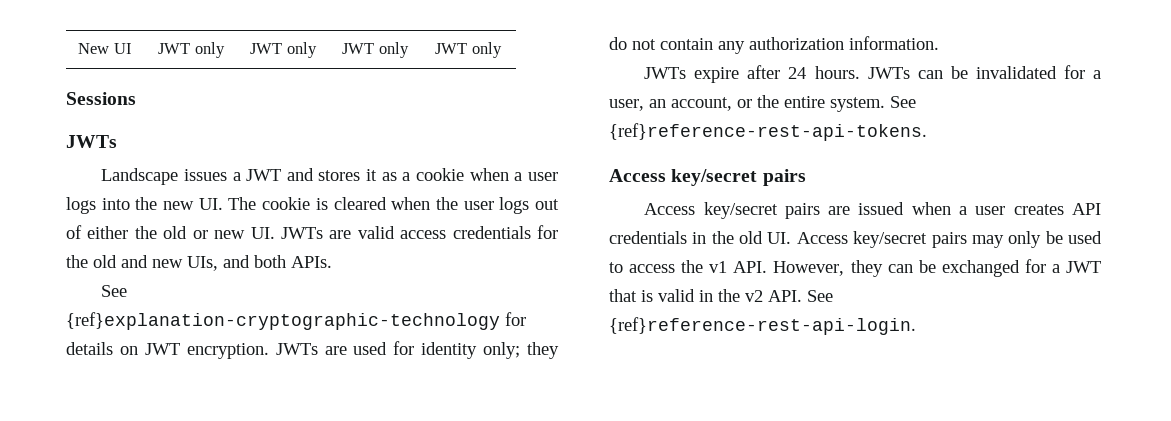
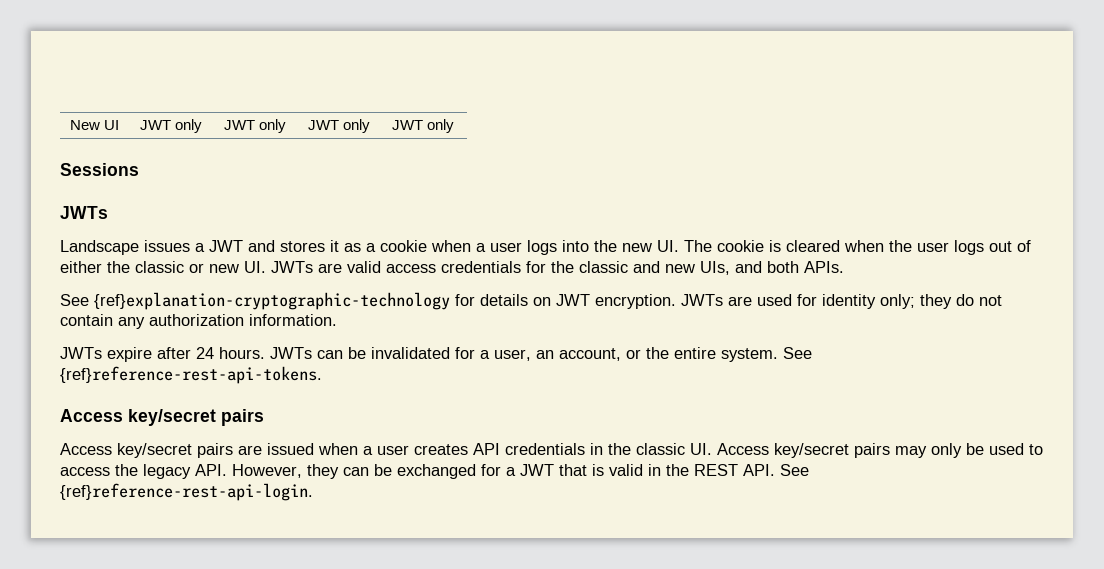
- Landscape issues a JWT and stores it as a cookie when a user logs into the new UI. The cookie is cleared when the user logs out of either the old or new UI. JWTs are valid access credentials for the old and new UIs, and both APIs.
+ Landscape issues a JWT and stores it as a cookie when a user logs into the new UI. The cookie is cleared when the user logs out of either the classic or new UI. JWTs are valid access credentials for the classic and new UIs, and both APIs.
- Access key/secret pairs are issued when a user creates API credentials in the old UI. Access key/secret pairs may only be used to access the v1 API. However, they can be exchanged for a JWT that is valid in the v2 API. See {ref}reference-rest-api-login.
+ Access key/secret pairs are issued when a user creates API credentials in the classic UI. Access key/secret pairs may only be used to access the legacy API. However, they can be exchanged for a JWT that is valid in the REST API. See {ref}reference-rest-api-login.

